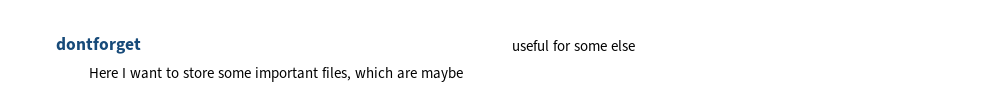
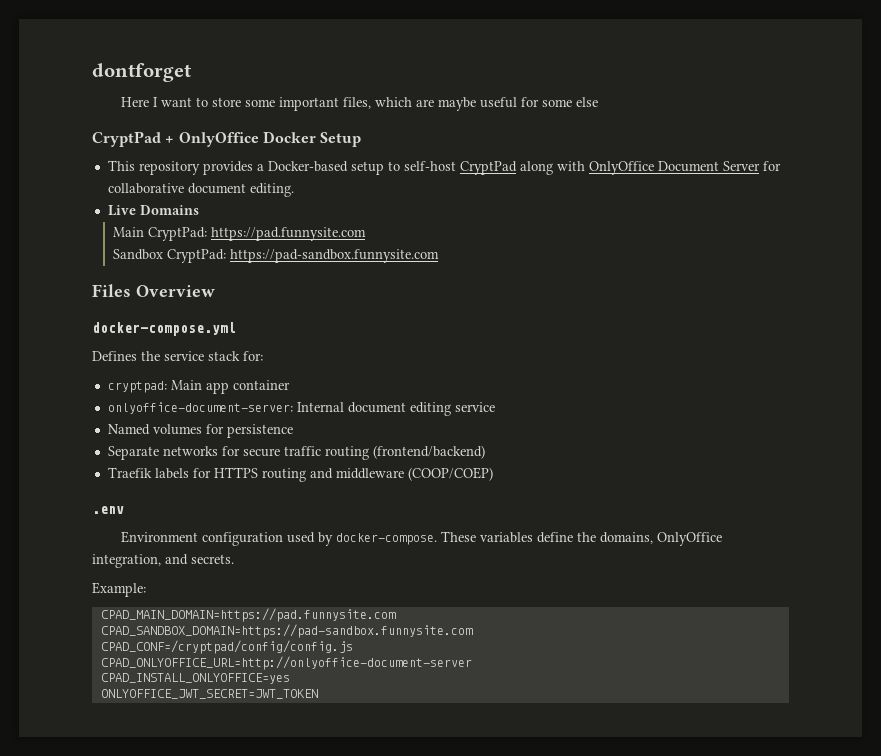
+ CryptPad + OnlyOffice Docker Setup
+ This repository provides a Docker-based setup to self-host CryptPad along with OnlyOffice Document Server for collaborative document editing.
+ Live Domains
+ Main CryptPad: https://pad.funnysite.com
+ Sandbox CryptPad: https://pad-sandbox.funnysite.com
+ Files Overview
+ docker-compose.yml
+ Defines the service stack for:
+ cryptpad: Main app container
+ onlyoffice-document-server: Internal document editing service
+ Named volumes for persistence
+ Separate networks for secure traffic routing (frontend/backend)
+ Traefik labels for HTTPS routing and middleware (COOP/COEP)
+ .env
+ Environment configuration used by docker-compose. These variables define the domains, OnlyOffice integration, and secrets.
+ Example:
+ CPAD_MAIN_DOMAIN=https://pad.funnysite.com
+ CPAD_SANDBOX_DOMAIN=https://pad-sandbox.funnysite.com
+ CPAD_CONF=/cryptpad/config/config.js
+ CPAD_ONLYOFFICE_URL=http://onlyoffice-document-server
+ CPAD_INSTALL_ONLYOFFICE=yes
+ ONLYOFFICE_JWT_SECRET=JWT_TOKEN

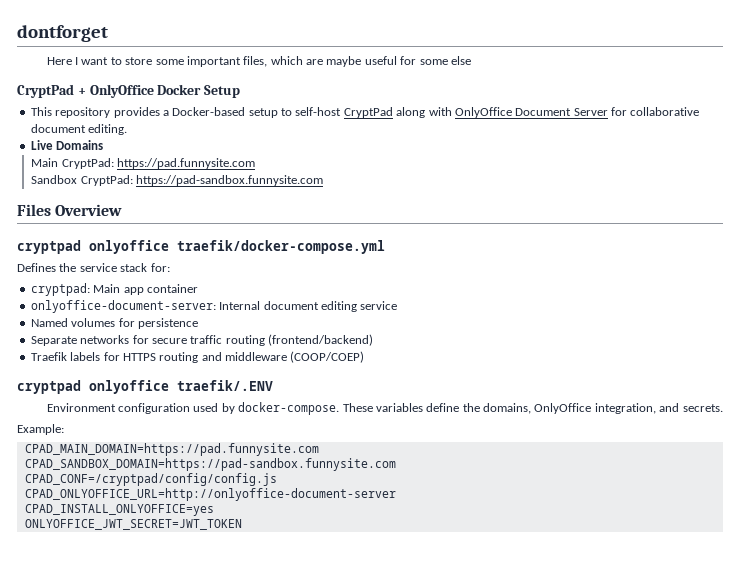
- docker-compose.yml
+ cryptpad onlyoffice traefik/docker-compose.yml
- .env
+ cryptpad onlyoffice traefik/.ENV

